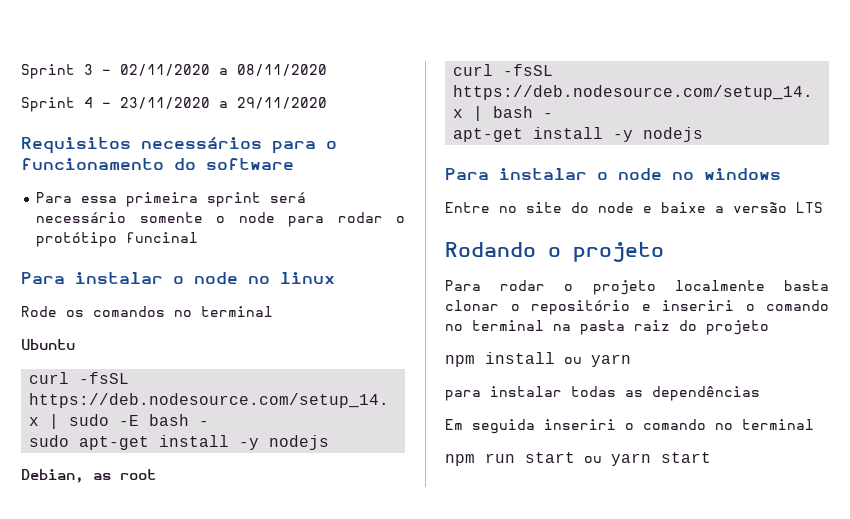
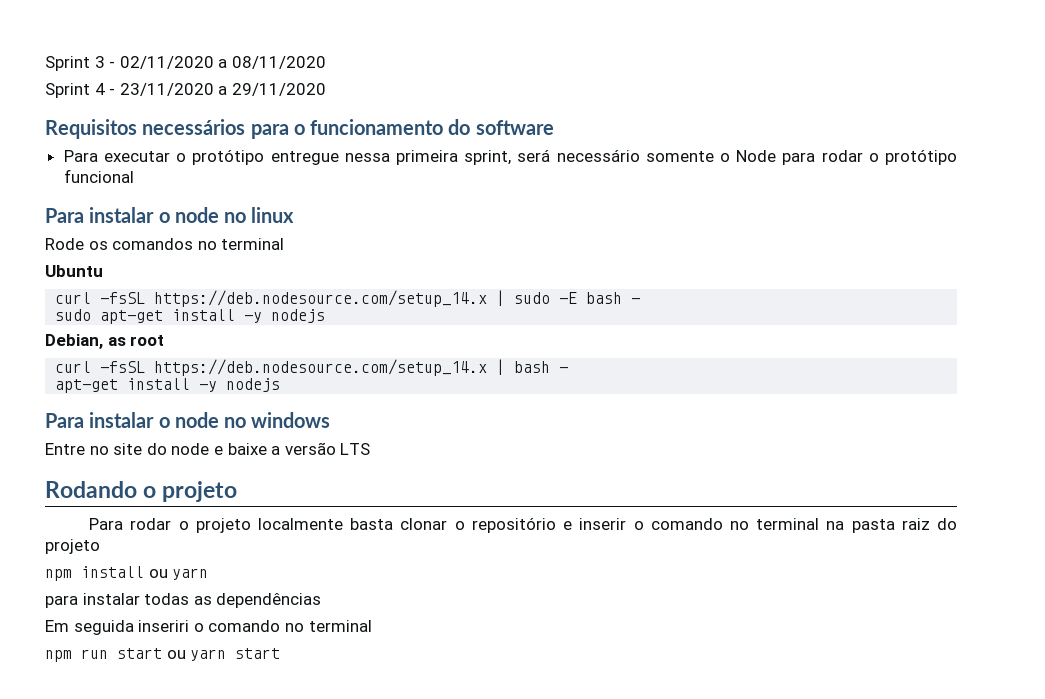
- Para essa primeira sprint será necessário somente o node para rodar o protótipo funcinal
+ Para executar o protótipo entregue nessa primeira sprint, será necessário somente o Node para rodar o protótipo funcional
- Para rodar o projeto localmente basta clonar o repositório e inseriri o comando no terminal na pasta raiz do projeto
+ Para rodar o projeto localmente basta clonar o repositório e inserir o comando no terminal na pasta raiz do projeto

